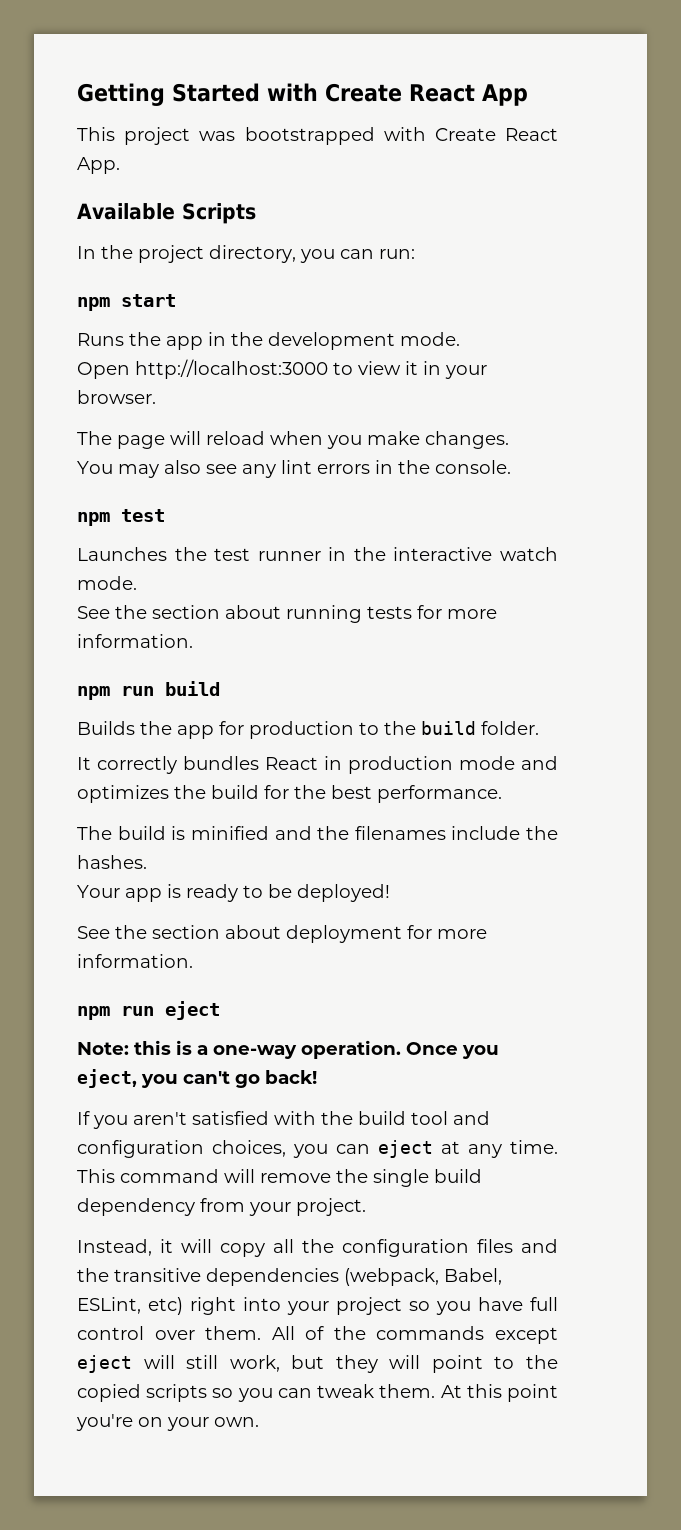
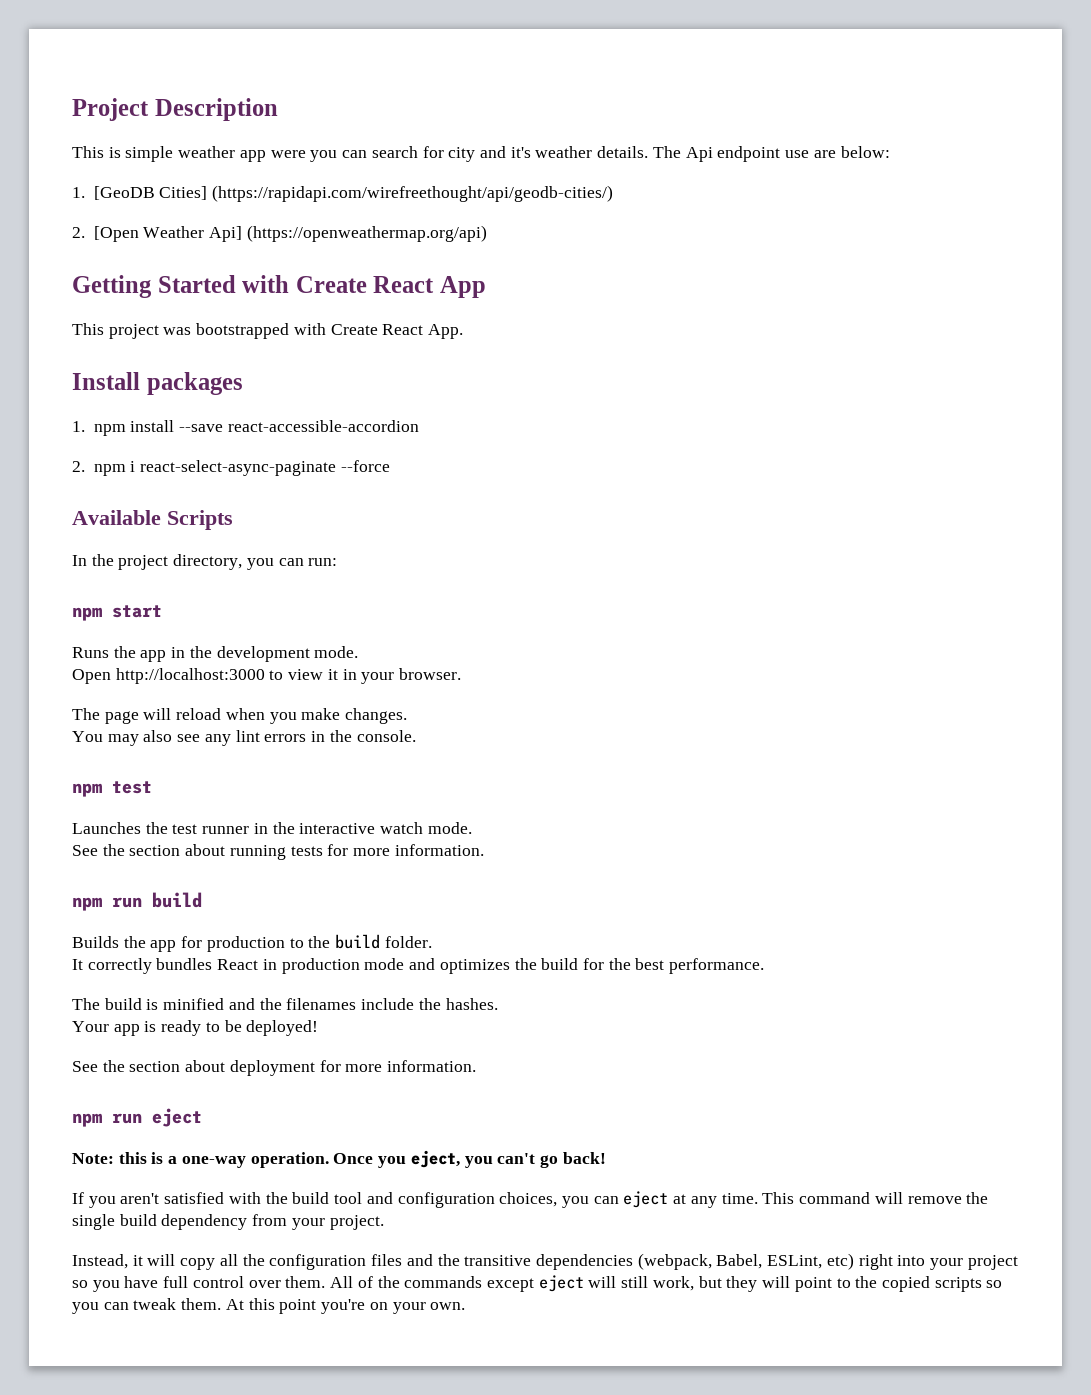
+ Project Description
+ This is simple weather app were you can search for city and it's weather details. The Api endpoint use are below:
+ 1. [GeoDB Cities] (https://rapidapi.com/wirefreethought/api/geodb-cities/)
+ 2. [Open Weather Api] (https://openweathermap.org/api)
+ Install packages
+ 1. npm install --save react-accessible-accordion
+ 2. npm i react-select-async-paginate --force

